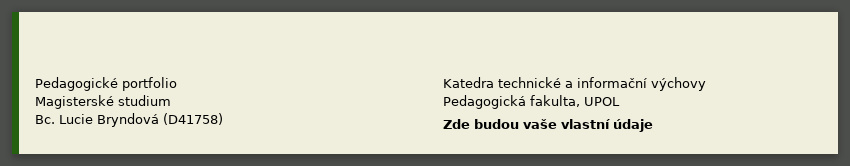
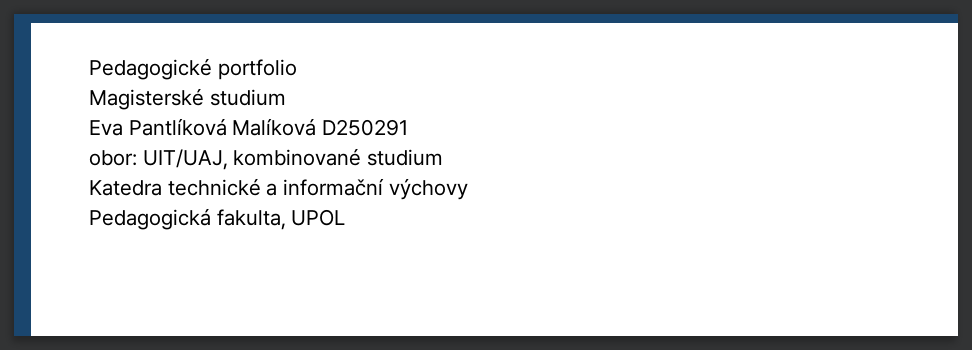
- Bc. Lucie Bryndová (D41758)
+ Eva Pantlíková Malíková D250291
+ obor: UIT/UAJ, kombinované studium
- Zde budou vaše vlastní údaje

